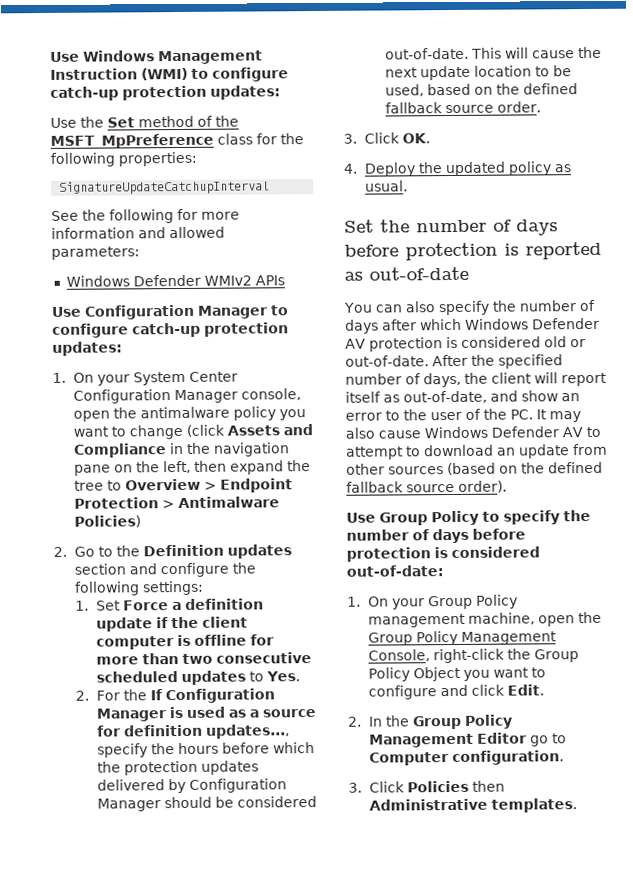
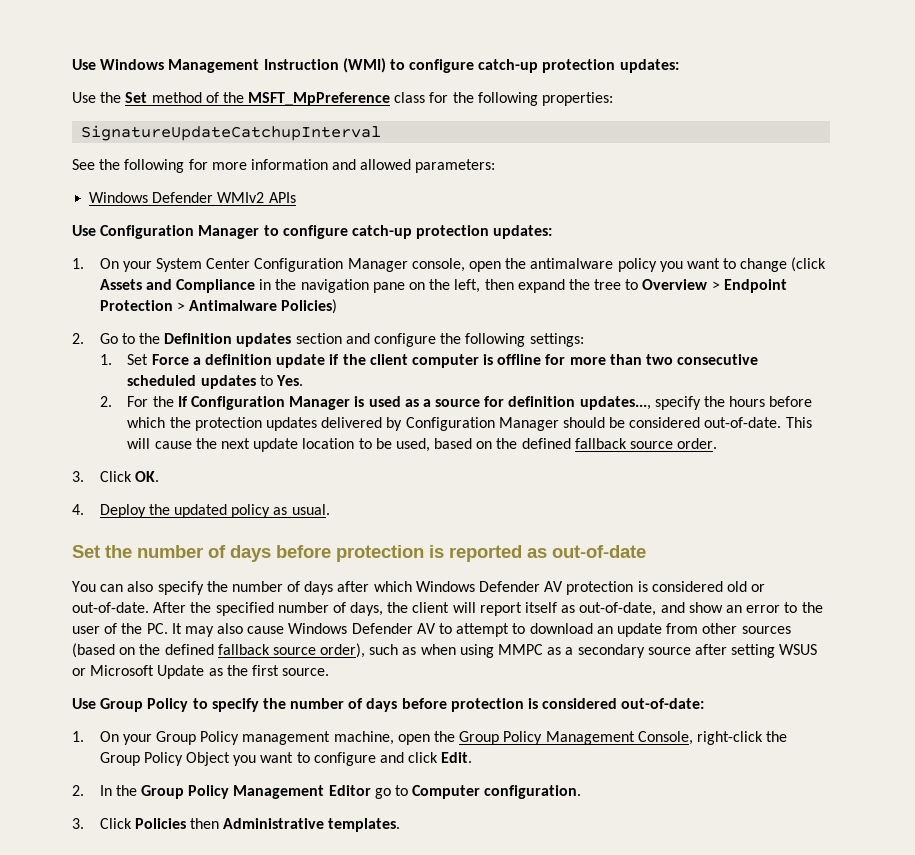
- After the specified number of days, the client will report itself as out-of-date, and show an error to the user of the PC. It may also cause Windows Defender AV to attempt to download an update from other sources (based on the defined fallback source order).
+ After the specified number of days, the client will report itself as out-of-date, and show an error to the user of the PC. It may also cause Windows Defender AV to attempt to download an update from other sources (based on the defined fallback source order), such as when using MMPC as a secondary source after setting WSUS or Microsoft Update as the first source.

